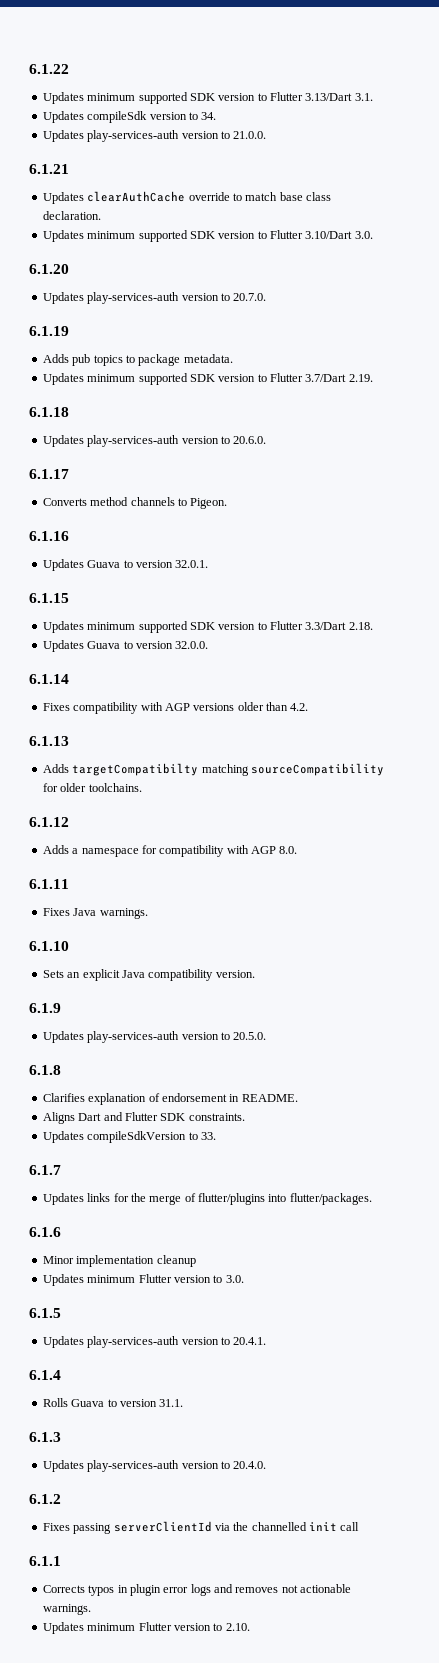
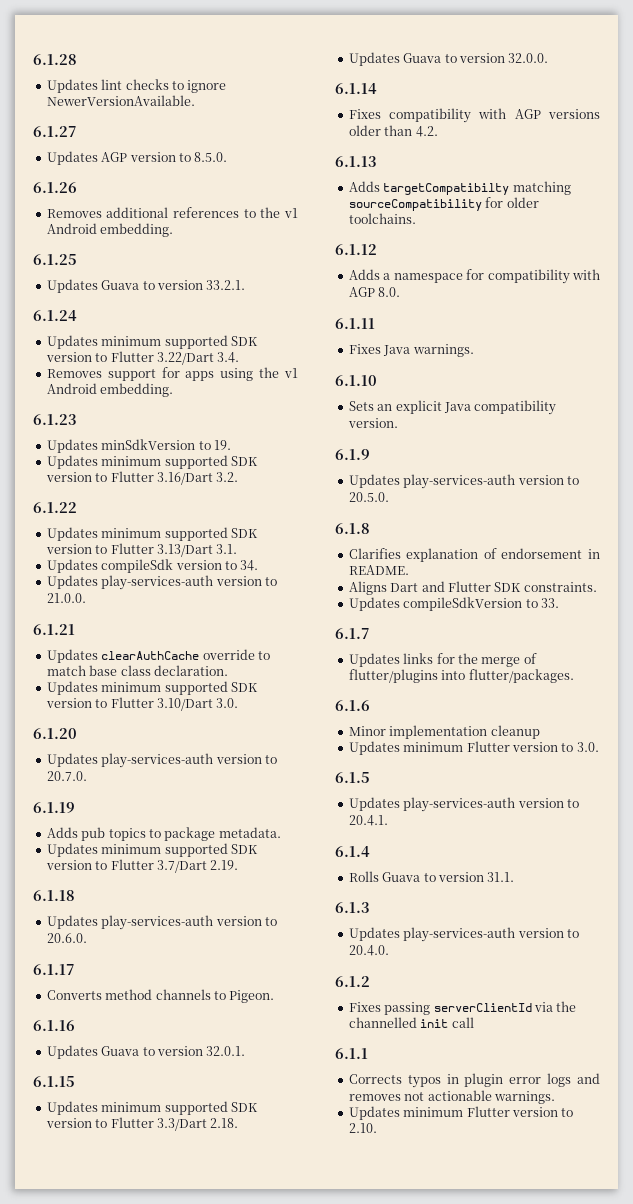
+ 6.1.28
+ Updates lint checks to ignore NewerVersionAvailable.
+ 6.1.27
+ Updates AGP version to 8.5.0.
+ 6.1.26
+ Removes additional references to the v1 Android embedding.
+ 6.1.25
+ Updates Guava to version 33.2.1.
+ 6.1.24
+ Updates minimum supported SDK version to Flutter 3.22/Dart 3.4.
+ Removes support for apps using the v1 Android embedding.
+ 6.1.23
+ Updates minSdkVersion to 19.
+ Updates minimum supported SDK version to Flutter 3.16/Dart 3.2.

